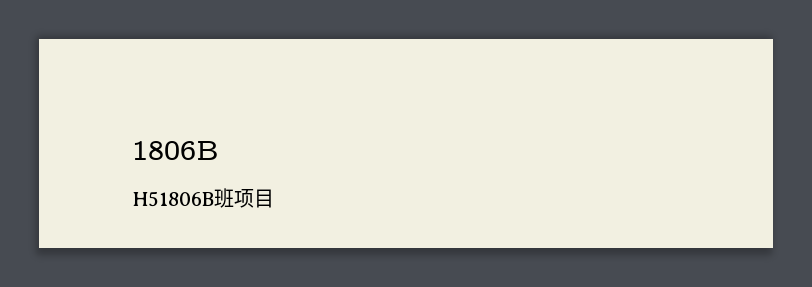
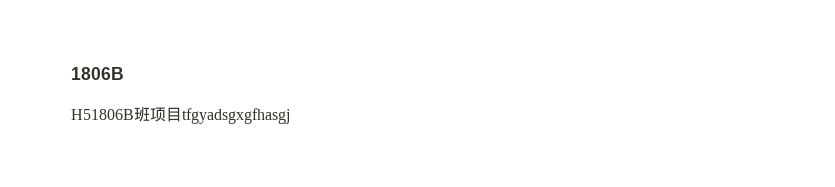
- H51806B班项目
+ H51806B班项目tfgyadsgxgfhasgj

